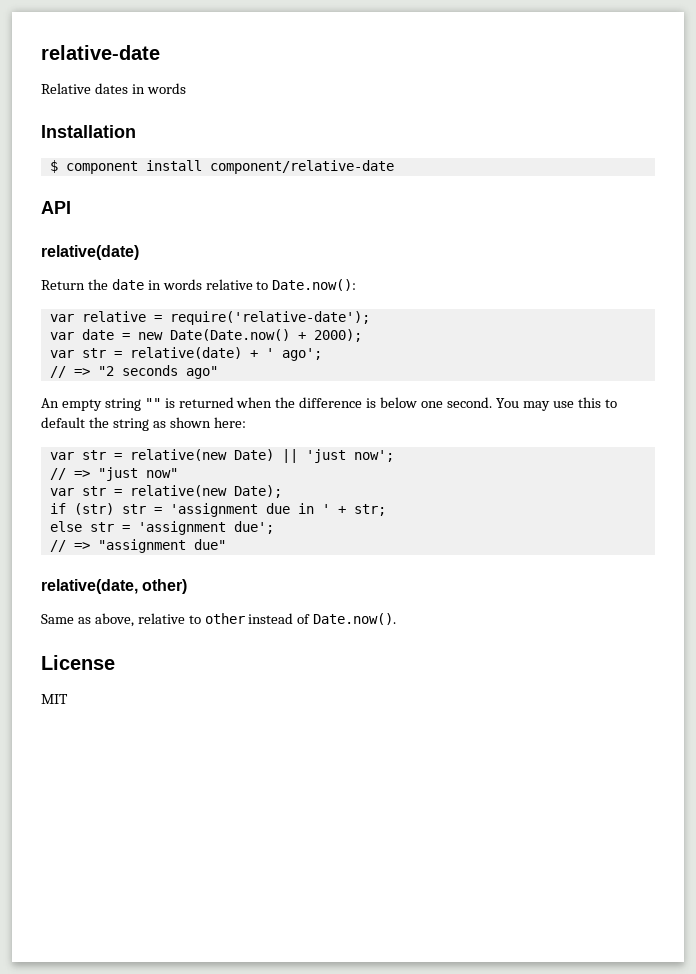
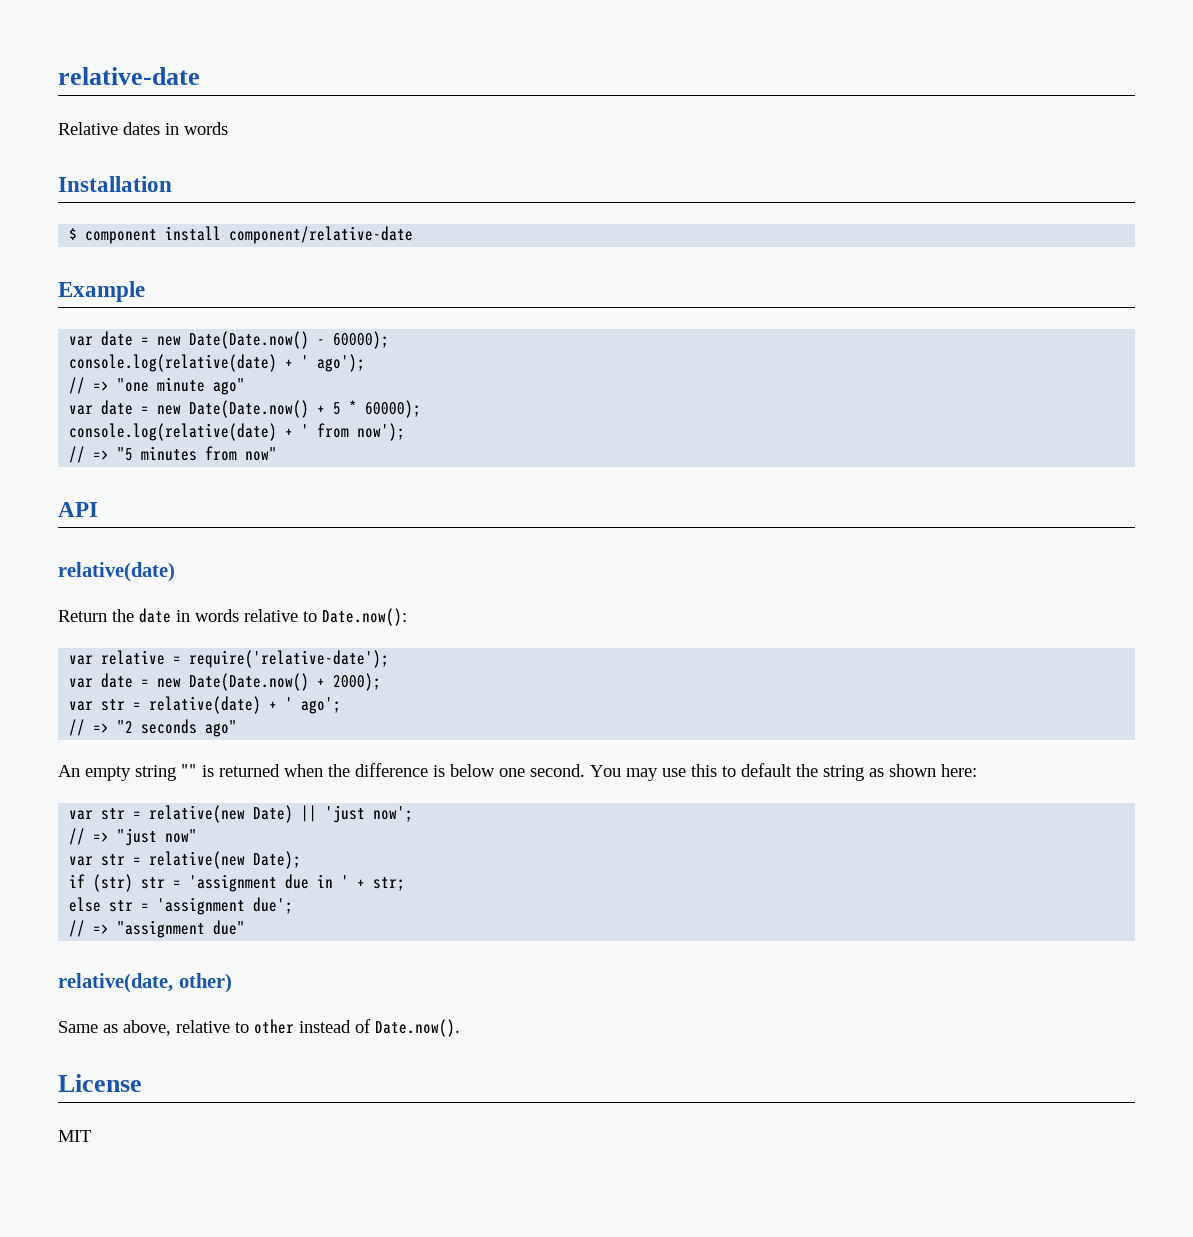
+ Example
+ var date = new Date(Date.now() - 60000);
+ console.log(relative(date) + ' ago');
+ // => "one minute ago"
+ var date = new Date(Date.now() + 5 * 60000);
+ console.log(relative(date) + ' from now');
+ // => "5 minutes from now"

